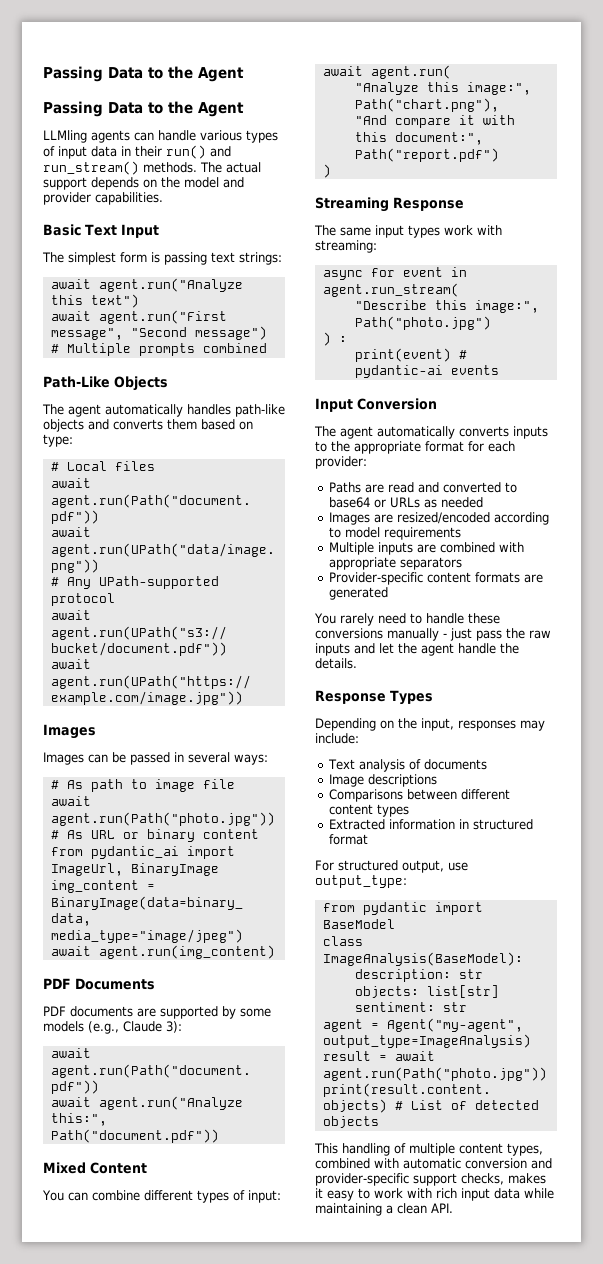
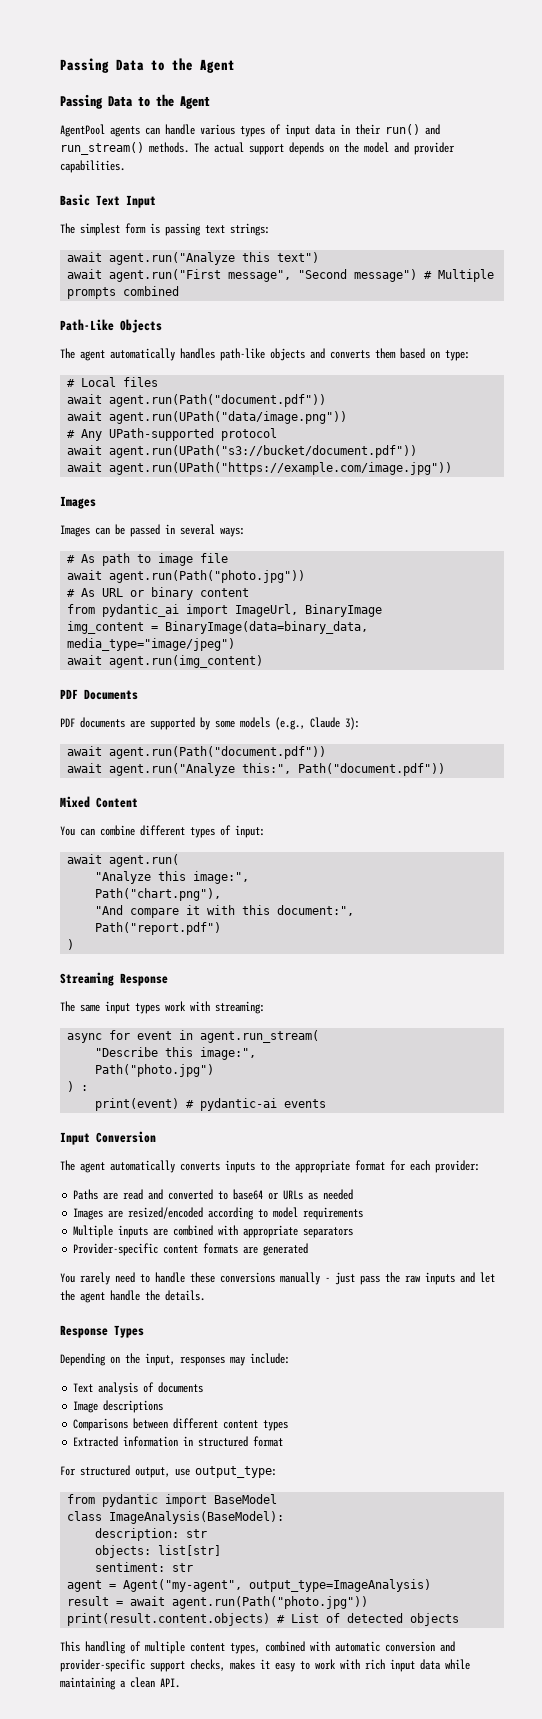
- LLMling agents can handle various types of input data in their run() and run_stream() methods.
+ AgentPool agents can handle various types of input data in their run() and run_stream() methods.

